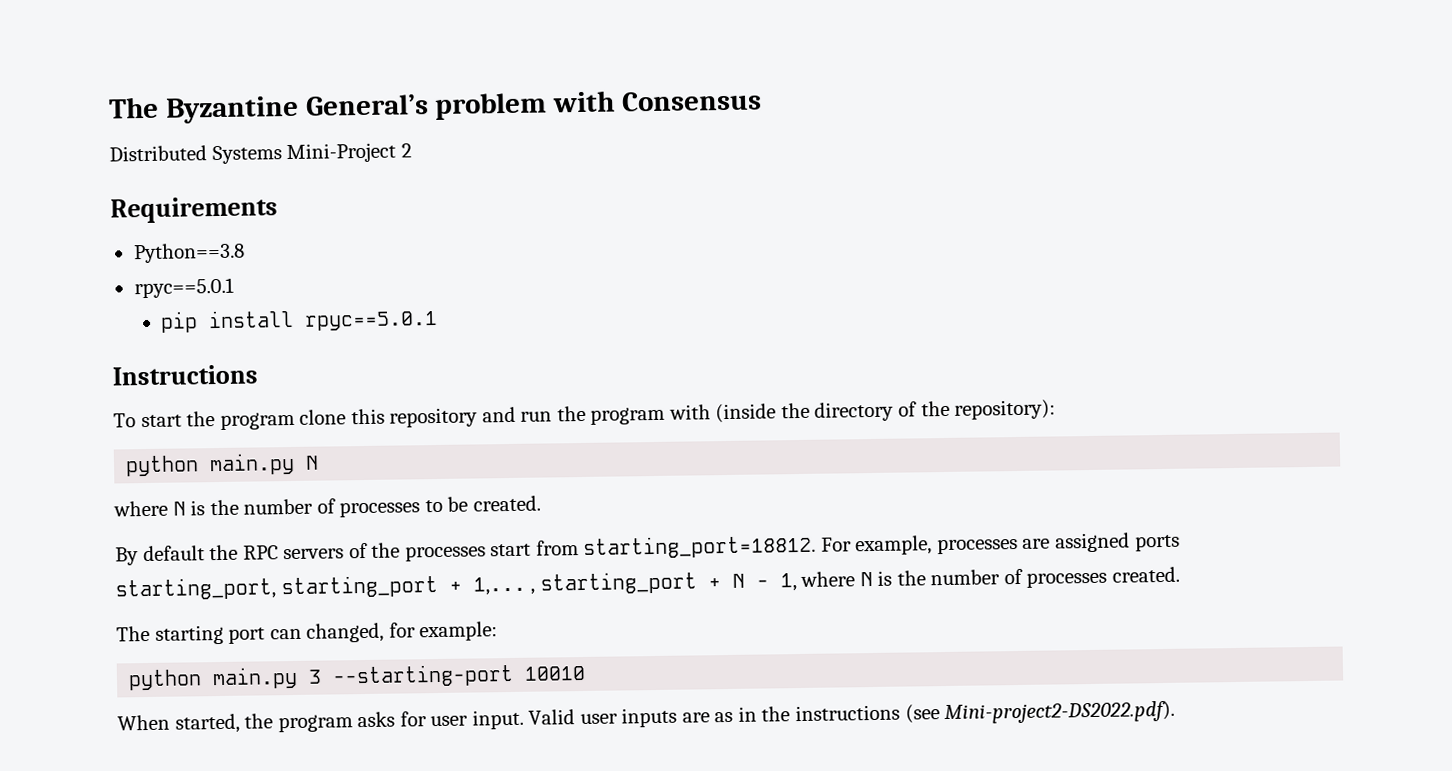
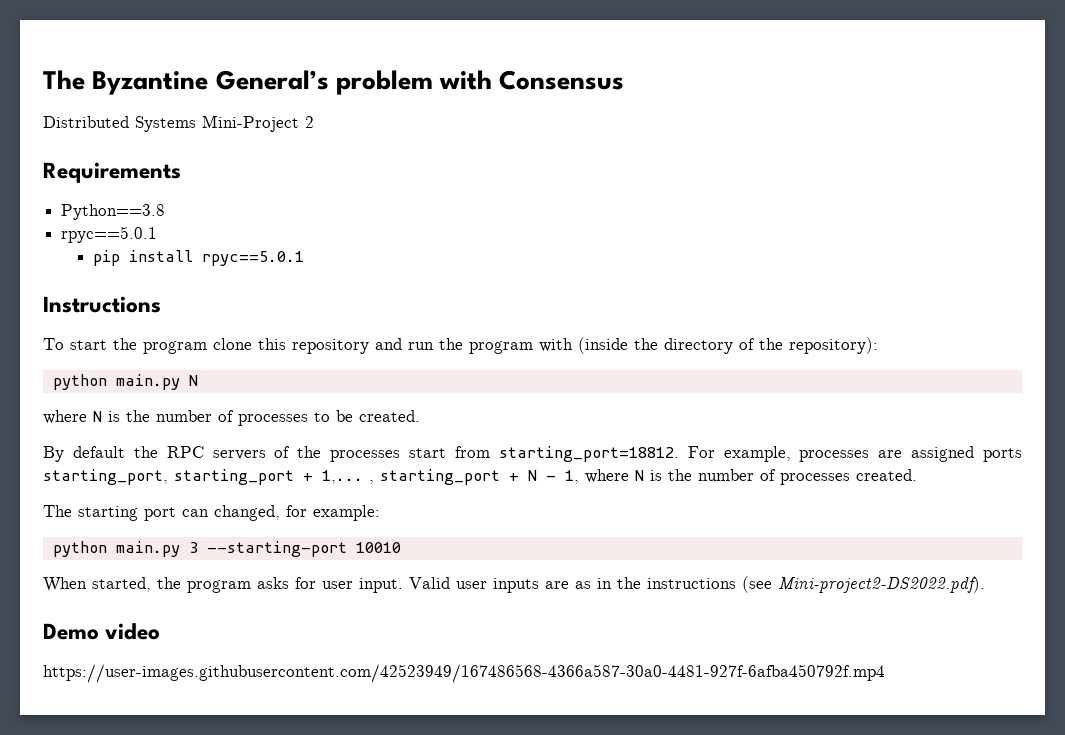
+ Demo video
+ https://user-images.githubusercontent.com/42523949/167486568-4366a587-30a0-4481-927f-6afba450792f.mp4

